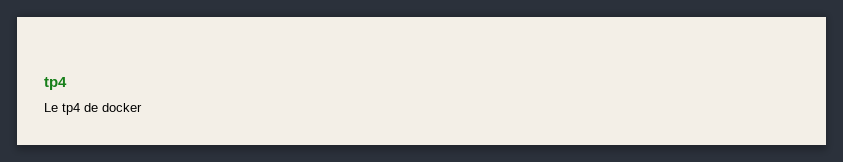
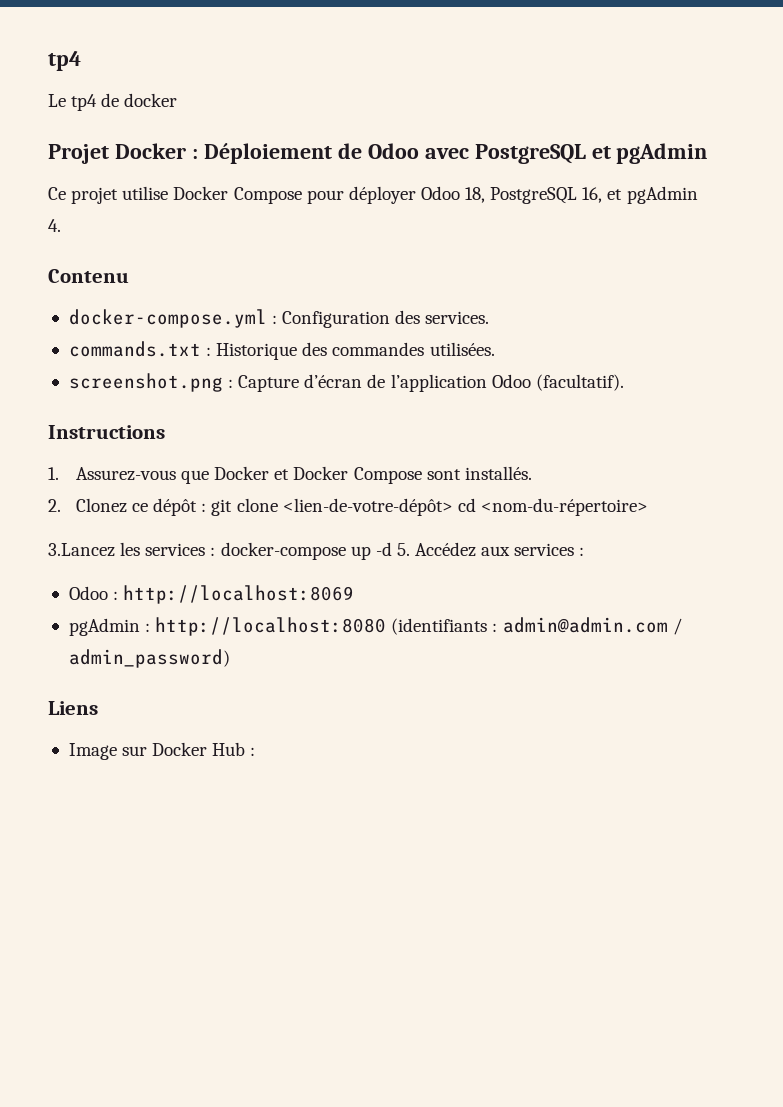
+ Projet Docker : Déploiement de Odoo avec PostgreSQL et pgAdmin
+ Ce projet utilise Docker Compose pour déployer Odoo 18, PostgreSQL 16, et pgAdmin 4.
+ Contenu
+ docker-compose.yml : Configuration des services.
+ commands.txt : Historique des commandes utilisées.
+ screenshot.png : Capture d’écran de l’application Odoo (facultatif).
+ Instructions
+ 1. Assurez-vous que Docker et Docker Compose sont installés.
+ 2. Clonez ce dépôt : git clone <lien-de-votre-dépôt> cd <nom-du-répertoire>
+ 3.Lancez les services : docker-compose up -d 5. Accédez aux services :
+ Odoo : http://localhost:8069
+ pgAdmin : http://localhost:8080 (identifiants : admin@admin.com / admin_password)
+ Liens
+ Image sur Docker Hub :

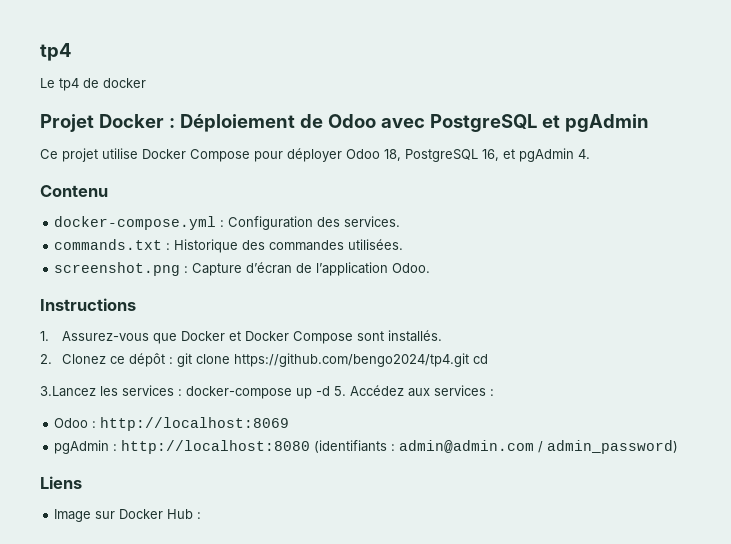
- screenshot.png : Capture d’écran de l’application Odoo (facultatif).
+ screenshot.png : Capture d’écran de l’application Odoo.
- 2. Clonez ce dépôt : git clone <lien-de-votre-dépôt> cd <nom-du-répertoire>
+ 2. Clonez ce dépôt : git clone https://github.com/bengo2024/tp4.git cd

